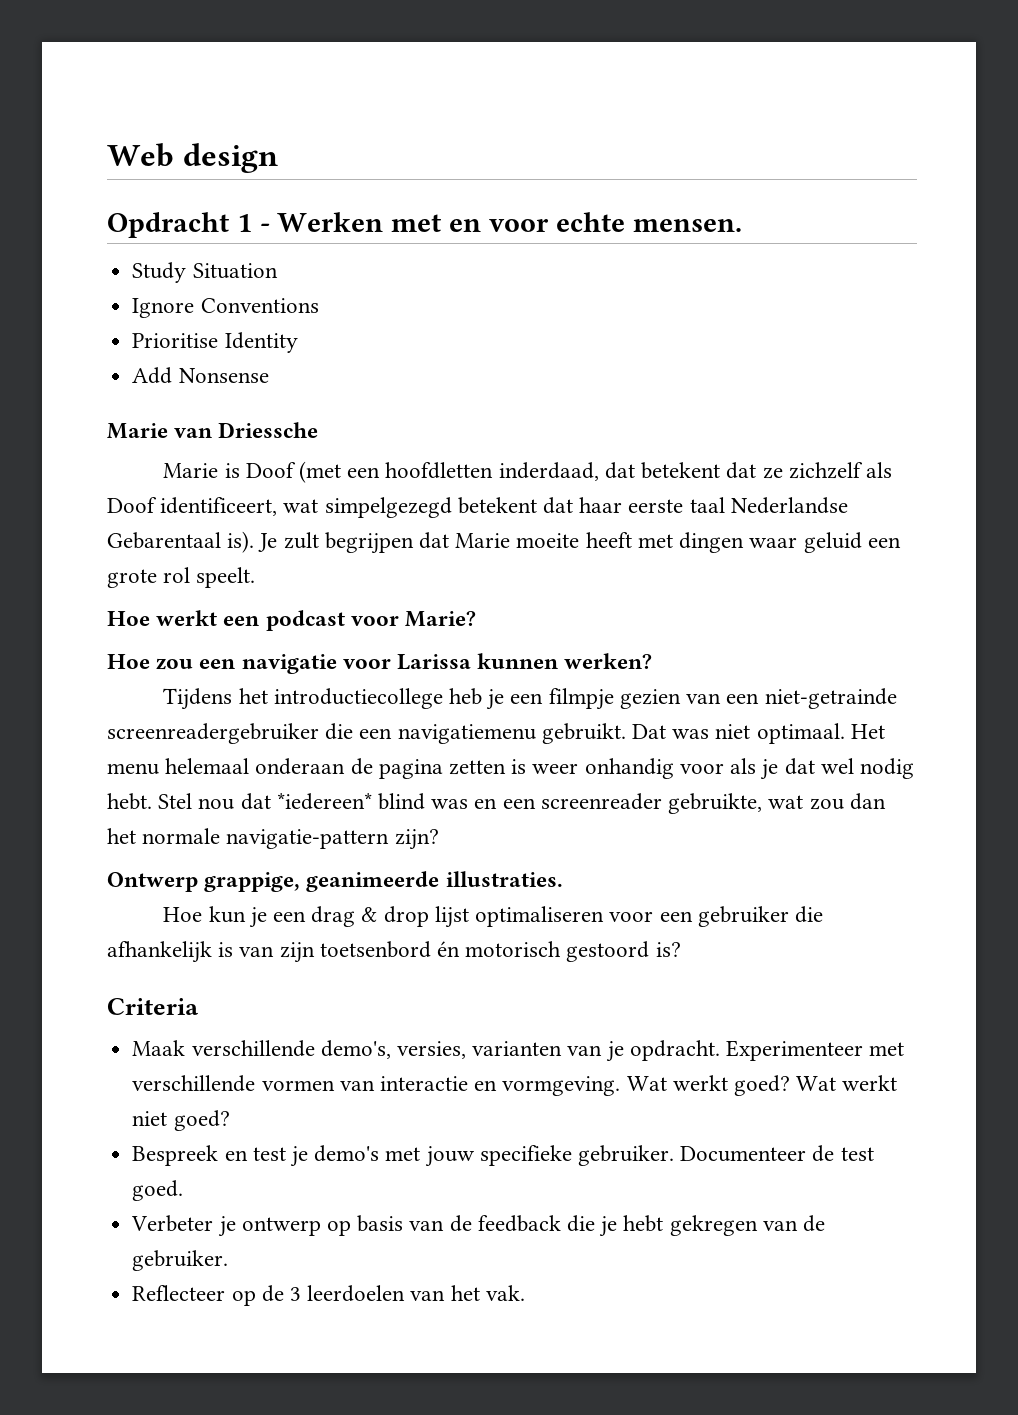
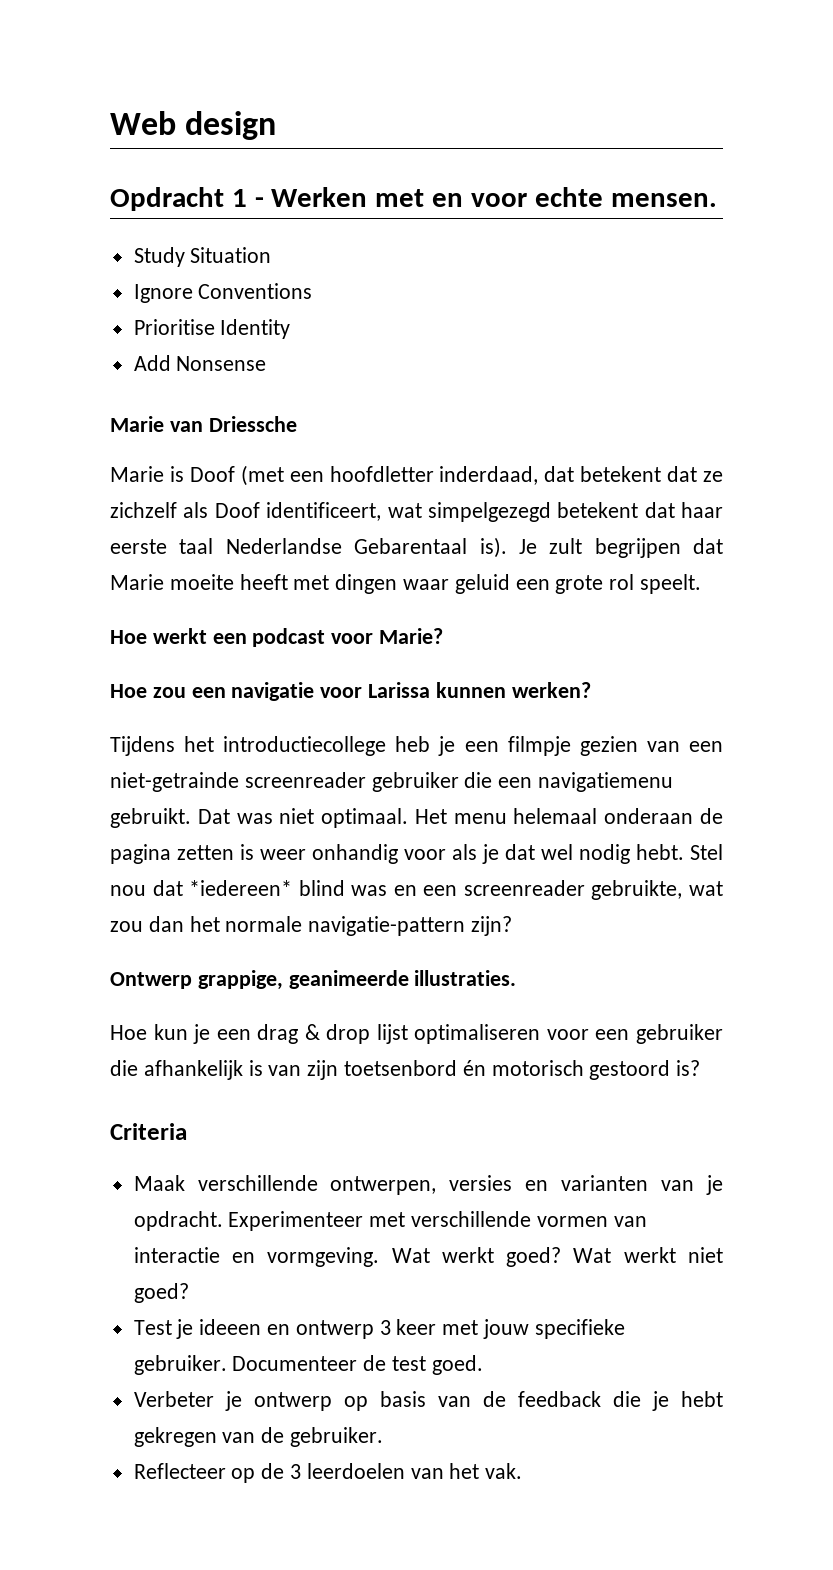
- Marie is Doof (met een hoofdletten inderdaad, dat betekent dat ze zichzelf als Doof identificeert, wat simpelgezegd betekent dat haar eerste taal Nederlandse Gebarentaal is).
+ Marie is Doof (met een hoofdletter inderdaad, dat betekent dat ze zichzelf als Doof identificeert, wat simpelgezegd betekent dat haar eerste taal Nederlandse Gebarentaal is).
- Tijdens het introductiecollege heb je een filmpje gezien van een niet-getrainde screenreadergebruiker die een navigatiemenu gebruikt.
+ Tijdens het introductiecollege heb je een filmpje gezien van een niet-getrainde screenreader gebruiker die een navigatiemenu gebruikt.
- Maak verschillende demo's, versies, varianten van je opdracht.
+ Maak verschillende ontwerpen, versies en varianten van je opdracht.
- Bespreek en test je demo's met jouw specifieke gebruiker.
+ Test je ideeen en ontwerp 3 keer met jouw specifieke gebruiker.

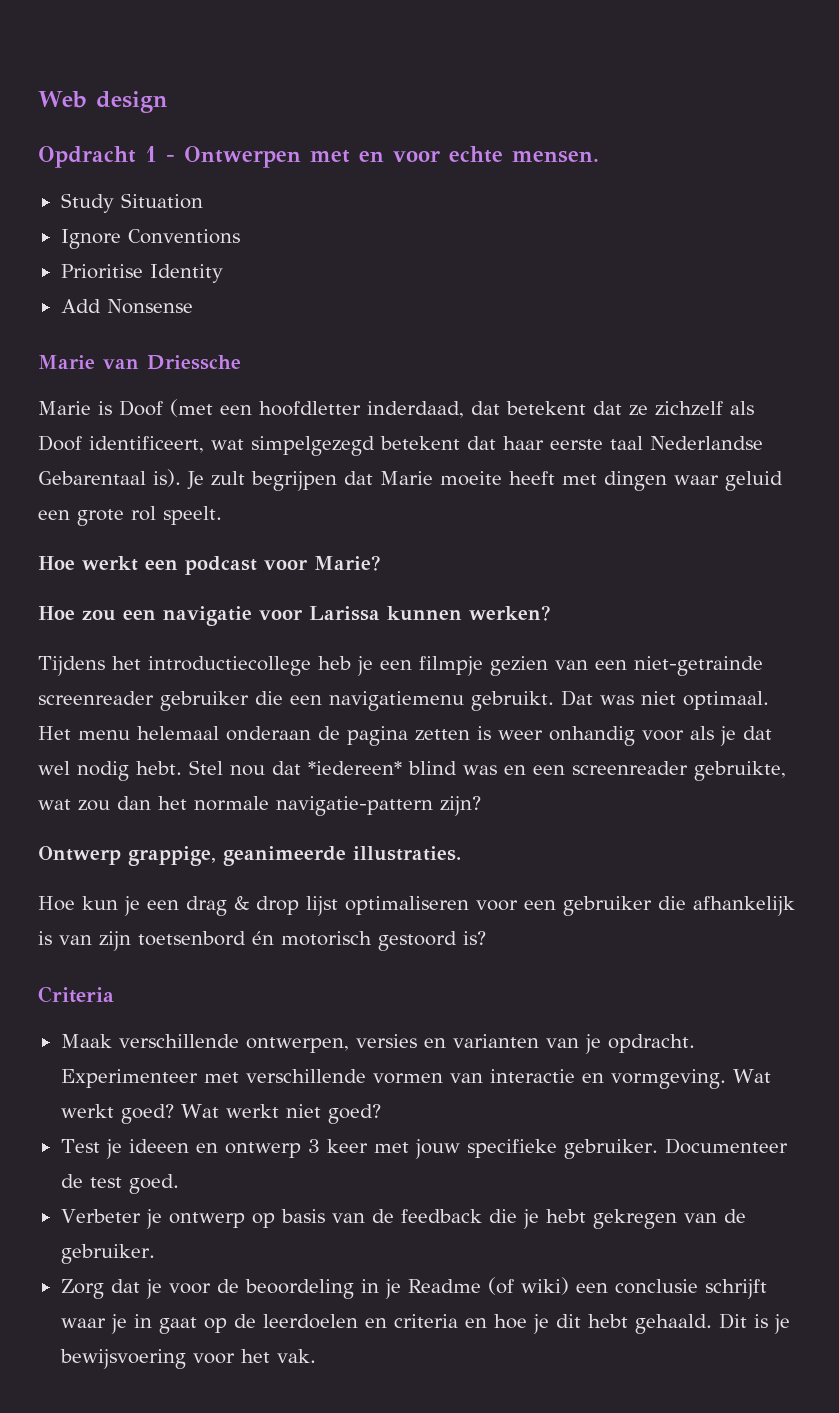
- Opdracht 1 - Werken met en voor echte mensen.
+ Opdracht 1 - Ontwerpen met en voor echte mensen.
- Reflecteer op de 3 leerdoelen van het vak.
+ Zorg dat je voor de beoordeling in je Readme (of wiki) een conclusie schrijft waar je in gaat op de leerdoelen en criteria en hoe je dit hebt gehaald. Dit is je bewijsvoering voor het vak.

